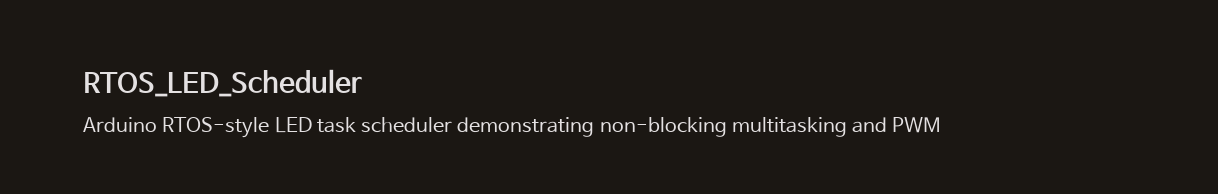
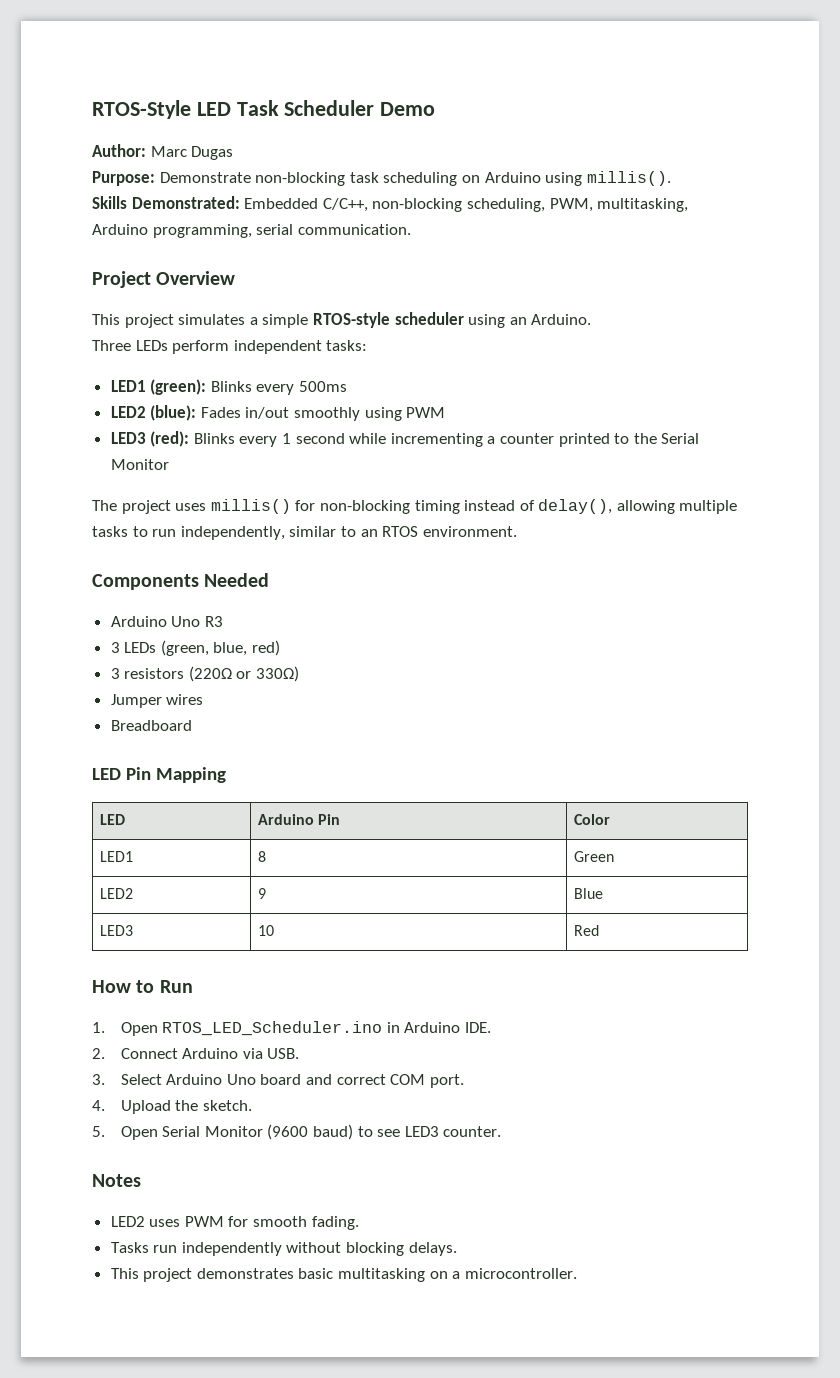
- RTOS_LED_Scheduler
- Arduino RTOS-style LED task scheduler demonstrating non-blocking multitasking and PWM
+ RTOS-Style LED Task Scheduler Demo
+ Author: Marc Dugas
+ Purpose: Demonstrate non-blocking task scheduling on Arduino using millis().
+ Skills Demonstrated: Embedded C/C++, non-blocking scheduling, PWM, multitasking, Arduino programming, serial communication.
+ Project Overview
+ This project simulates a simple RTOS-style scheduler using an Arduino.
+ Three LEDs perform independent tasks:
+ LED1 (green): Blinks every 500ms
+ LED2 (blue): Fades in/out smoothly using PWM
+ LED3 (red): Blinks every 1 second while incrementing a counter printed to the Serial Monitor
+ The project uses millis() for non-blocking timing instead of delay(), allowing multiple tasks to run independently, similar to an RTOS environment.
+ Components Needed
+ Arduino Uno R3
+ 3 LEDs (green, blue, red)
+ 3 resistors (220Ω or 330Ω)
+ Jumper wires
+ Breadboard
+ LED Pin Mapping
+ LED | Arduino Pin | Color
+ LED1 | 8 | Green
+ LED2 | 9 | Blue
+ LED3 | 10 | Red
+ How to Run
+ 1. Open RTOS_LED_Scheduler.ino in Arduino IDE.
+ 2. Connect Arduino via USB.
+ 3. Select Arduino Uno board and correct COM port.
+ 4. Upload the sketch.
+ 5. Open Serial Monitor (9600 baud) to see LED3 counter.
+ Notes
+ LED2 uses PWM for smooth fading.
+ Tasks run independently without blocking delays.
+ This project demonstrates basic multitasking on a microcontroller.

